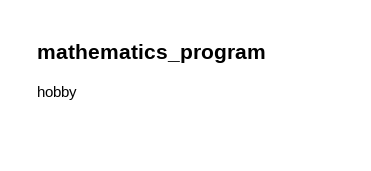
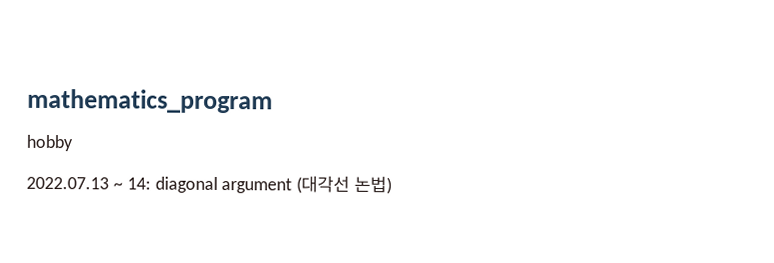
+ 2022.07.13 ~ 14: diagonal argument (대각선 논법)

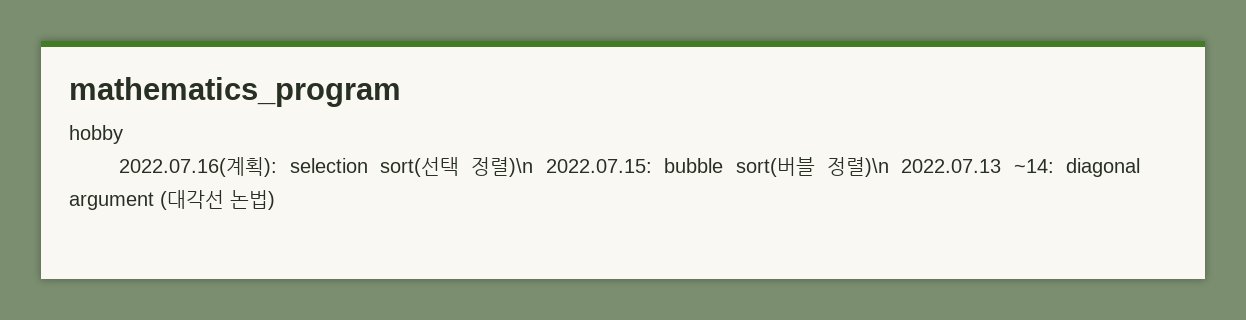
- 2022.07.13 ~ 14: diagonal argument (대각선 논법)
+ 2022.07.16(계획): selection sort(선택 정렬)\n 2022.07.15: bubble sort(버블 정렬)\n 2022.07.13 ~14: diagonal argument (대각선 논법)

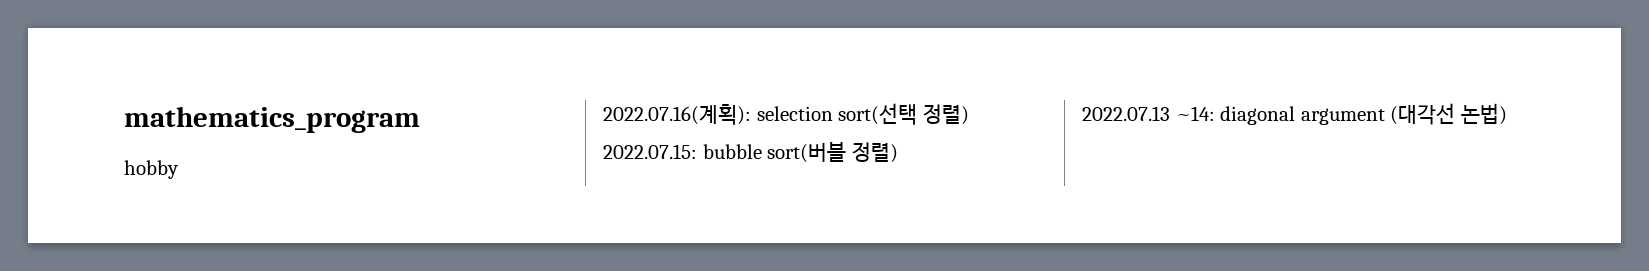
- 2022.07.16(계획): selection sort(선택 정렬)\n 2022.07.15: bubble sort(버블 정렬)\n 2022.07.13 ~14: diagonal argument (대각선 논법)
+ 2022.07.16(계획): selection sort(선택 정렬)
+ 2022.07.15: bubble sort(버블 정렬)
+ 2022.07.13 ~14: diagonal argument (대각선 논법)

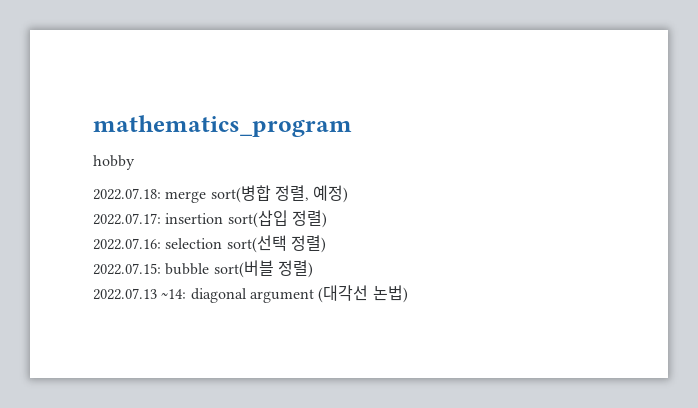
- 2022.07.16(계획): selection sort(선택 정렬)
+ 2022.07.18: merge sort(병합 정렬, 예정)
+ 2022.07.17: insertion sort(삽입 정렬)
+ 2022.07.16: selection sort(선택 정렬)

